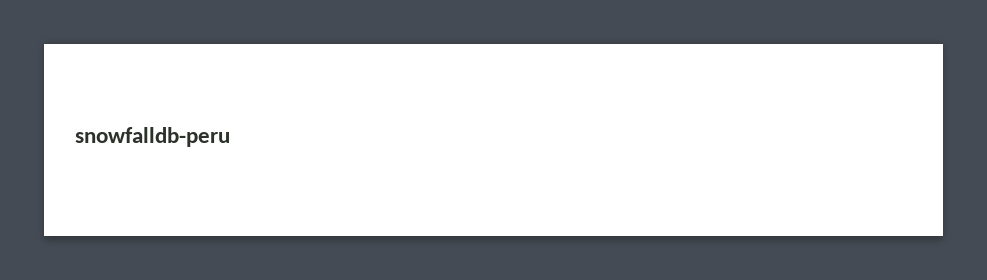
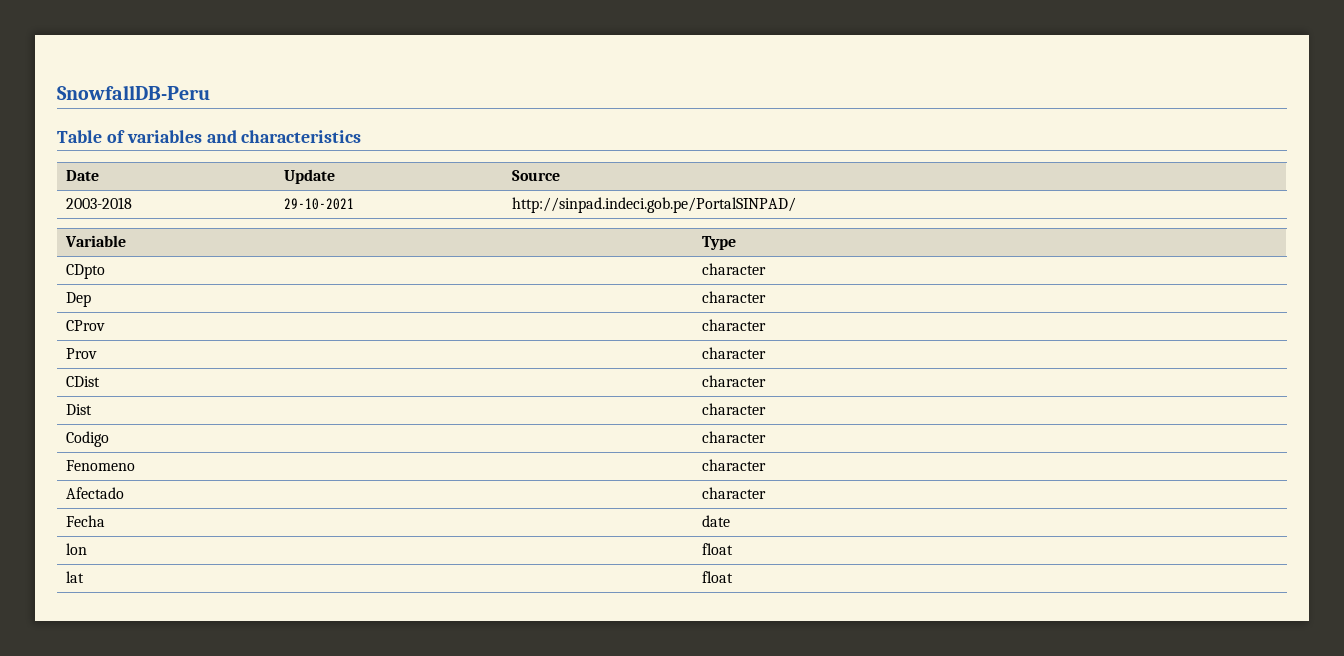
- snowfalldb-peru
+ SnowfallDB-Peru
+ Table of variables and characteristics
+ Date | Update | Source
+ 2003-2018 | 29-10-2021 | http://sinpad.indeci.gob.pe/PortalSINPAD/
+ Variable | Type
+ CDpto | character
+ Dep | character
+ CProv | character
+ Prov | character
+ CDist | character
+ Dist | character
+ Codigo | character
+ Fenomeno | character
+ Afectado | character
+ Fecha | date
+ lon | float
+ lat | float

